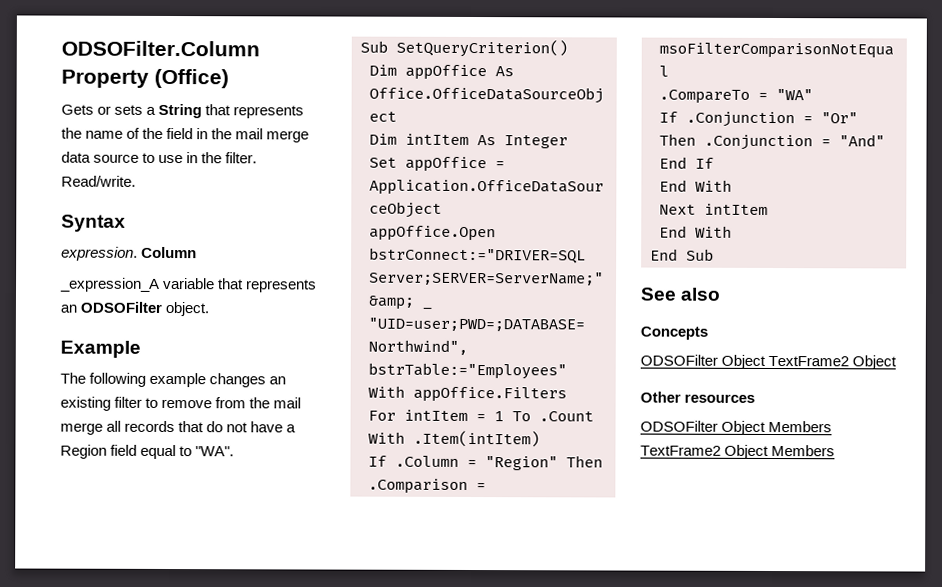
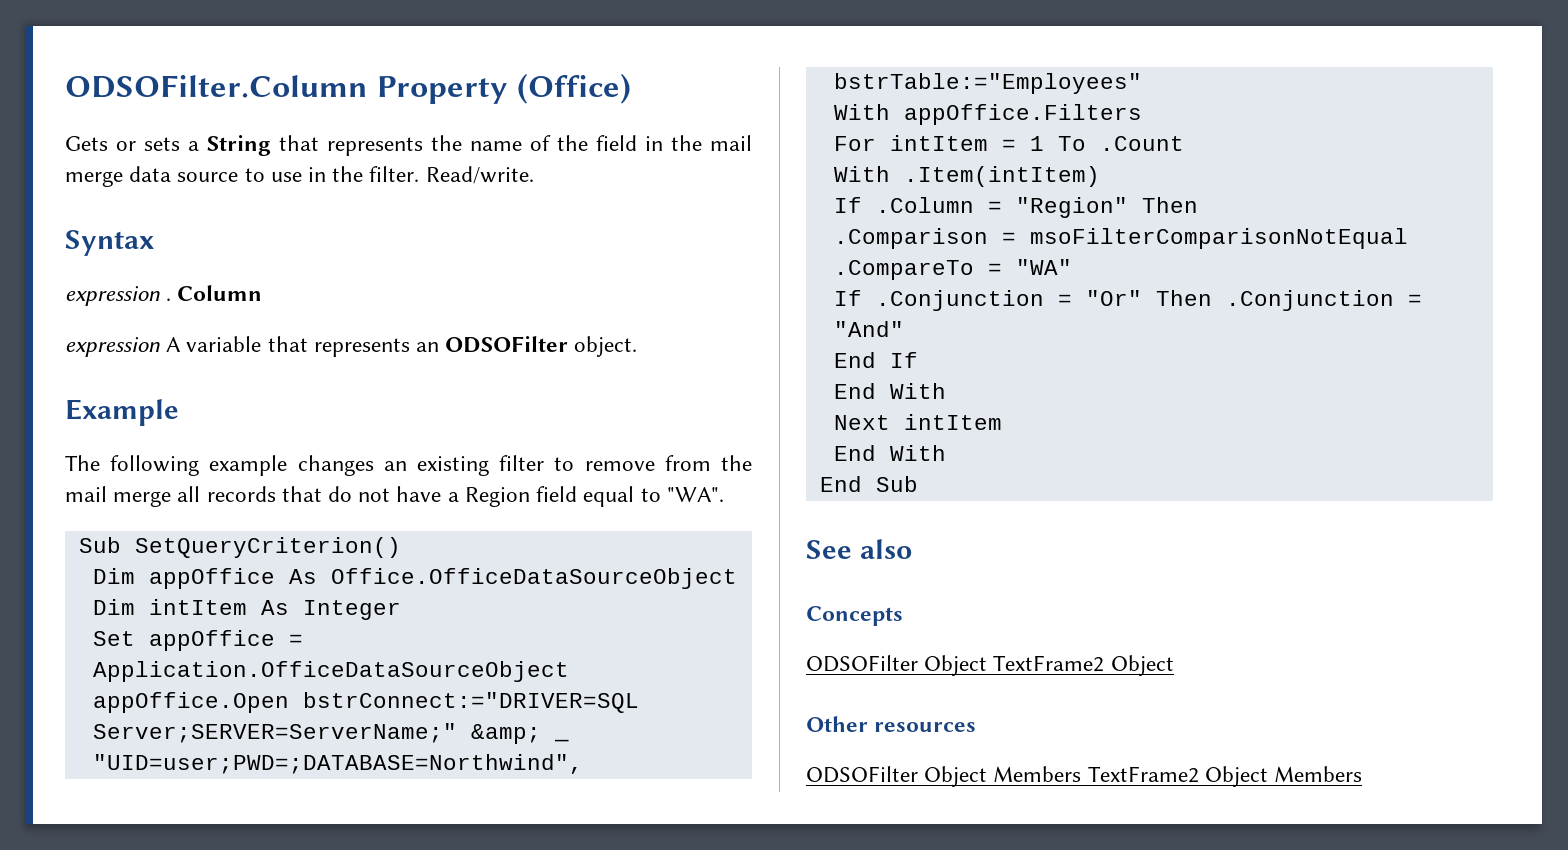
- expression.
+ expression .
- _expression_A variable that represents an ODSOFilter object.
+ expression A variable that represents an ODSOFilter object.

